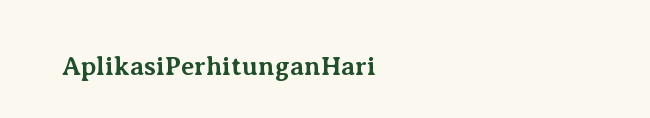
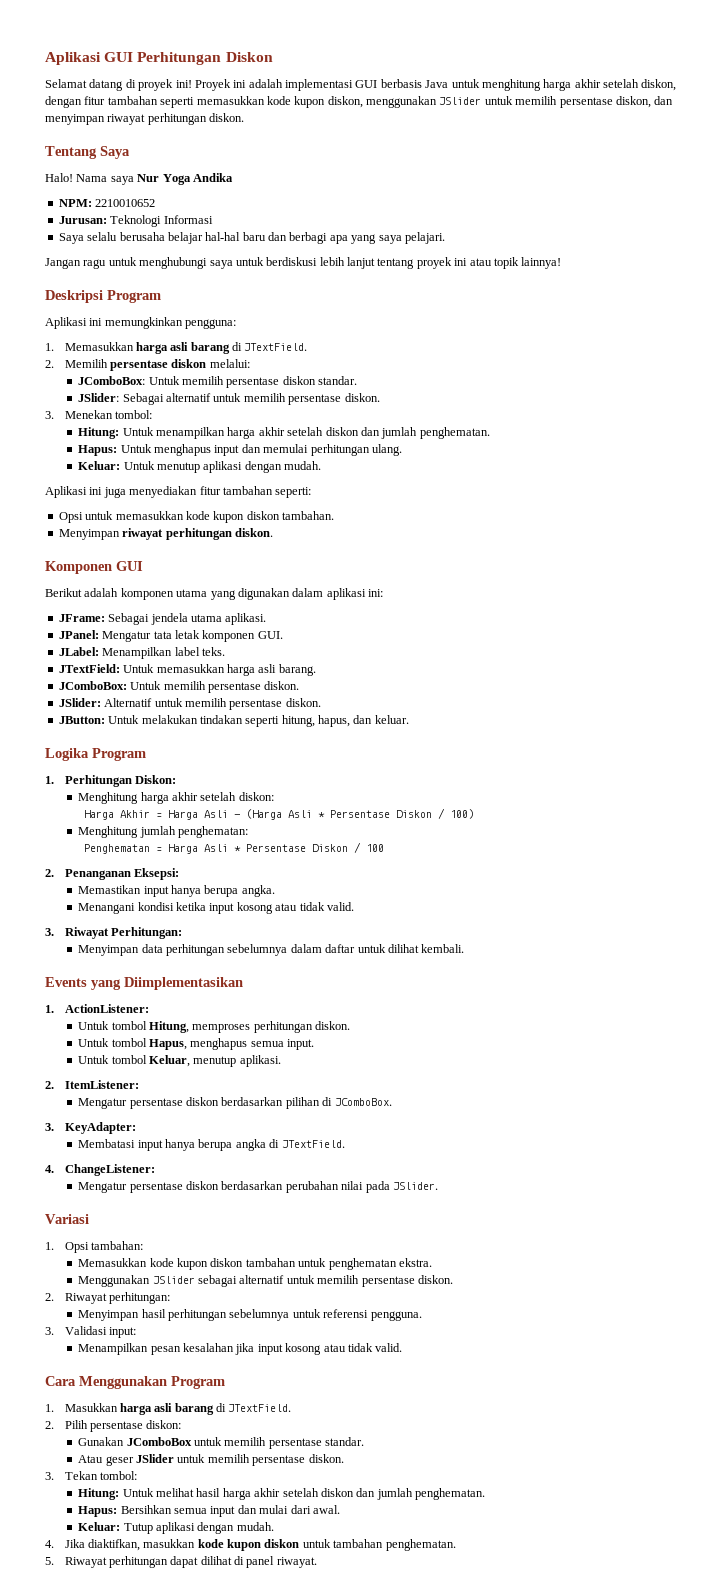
- AplikasiPerhitunganHari
+ Aplikasi GUI Perhitungan Diskon
+ Selamat datang di proyek ini! Proyek ini adalah implementasi GUI berbasis Java untuk menghitung harga akhir setelah diskon, dengan fitur tambahan seperti memasukkan kode kupon diskon, menggunakan JSlider untuk memilih persentase diskon, dan menyimpan riwayat perhitungan diskon.
+ Tentang Saya
+ Halo! Nama saya Nur Yoga Andika
+ NPM: 2210010652
+ Jurusan: Teknologi Informasi
+ Saya selalu berusaha belajar hal-hal baru dan berbagi apa yang saya pelajari.
+ Jangan ragu untuk menghubungi saya untuk berdiskusi lebih lanjut tentang proyek ini atau topik lainnya!
+ Deskripsi Program
+ Aplikasi ini memungkinkan pengguna:
+ 1. Memasukkan harga asli barang di JTextField.
+ 2. Memilih persentase diskon melalui:
+ JComboBox: Untuk memilih persentase diskon standar.
+ JSlider: Sebagai alternatif untuk memilih persentase diskon.
+ 3. Menekan tombol:
+ Hitung: Untuk menampilkan harga akhir setelah diskon dan jumlah penghematan.
+ Hapus: Untuk menghapus input dan memulai perhitungan ulang.
+ Keluar: Untuk menutup aplikasi dengan mudah.
+ Aplikasi ini juga menyediakan fitur tambahan seperti:
+ Opsi untuk memasukkan kode kupon diskon tambahan.
+ Menyimpan riwayat perhitungan diskon.
+ Komponen GUI
+ Berikut adalah komponen utama yang digunakan dalam aplikasi ini:
+ JFrame: Sebagai jendela utama aplikasi.
+ JPanel: Mengatur tata letak komponen GUI.
+ JLabel: Menampilkan label teks.
+ JTextField: Untuk memasukkan harga asli barang.
+ JComboBox: Untuk memilih persentase diskon.
+ JSlider: Alternatif untuk memilih persentase diskon.
+ JButton: Untuk melakukan tindakan seperti hitung, hapus, dan keluar.
+ Logika Program
+ 1. Perhitungan Diskon:
+ Menghitung harga akhir setelah diskon:
+ Harga Akhir = Harga Asli - (Harga Asli * Persentase Diskon / 100)
+ Menghitung jumlah penghematan:
+ Penghematan = Harga Asli * Persentase Diskon / 100
+ 2. Penanganan Eksepsi:
+ Memastikan input hanya berupa angka.
+ Menangani kondisi ketika input kosong atau tidak valid.
+ 3. Riwayat Perhitungan:
+ Menyimpan data perhitungan sebelumnya dalam daftar untuk dilihat kembali.
+ Events yang Diimplementasikan
+ 1. ActionListener:
+ Untuk tombol Hitung, memproses perhitungan diskon.
+ Untuk tombol Hapus, menghapus semua input.
+ Untuk tombol Keluar, menutup aplikasi.
+ 2. ItemListener:
+ Mengatur persentase diskon berdasarkan pilihan di JComboBox.
+ 3. KeyAdapter:
+ Membatasi input hanya berupa angka di JTextField.
+ 4. ChangeListener:
+ Mengatur persentase diskon berdasarkan perubahan nilai pada JSlider.
+ Variasi
+ 1. Opsi tambahan:
+ Memasukkan kode kupon diskon tambahan untuk penghematan ekstra.
+ Menggunakan JSlider sebagai alternatif untuk memilih persentase diskon.
+ 2. Riwayat perhitungan:
+ Menyimpan hasil perhitungan sebelumnya untuk referensi pengguna.
+ 3. Validasi input:
+ Menampilkan pesan kesalahan jika input kosong atau tidak valid.
+ Cara Menggunakan Program
+ 1. Masukkan harga asli barang di JTextField.
+ 2. Pilih persentase diskon:
+ Gunakan JComboBox untuk memilih persentase standar.
+ Atau geser JSlider untuk memilih persentase diskon.
+ 3. Tekan tombol:
+ Hitung: Untuk melihat hasil harga akhir setelah diskon dan jumlah penghematan.
+ Hapus: Bersihkan semua input dan mulai dari awal.
+ Keluar: Tutup aplikasi dengan mudah.
+ 4. Jika diaktifkan, masukkan kode kupon diskon untuk tambahan penghematan.
+ 5. Riwayat perhitungan dapat dilihat di panel riwayat.

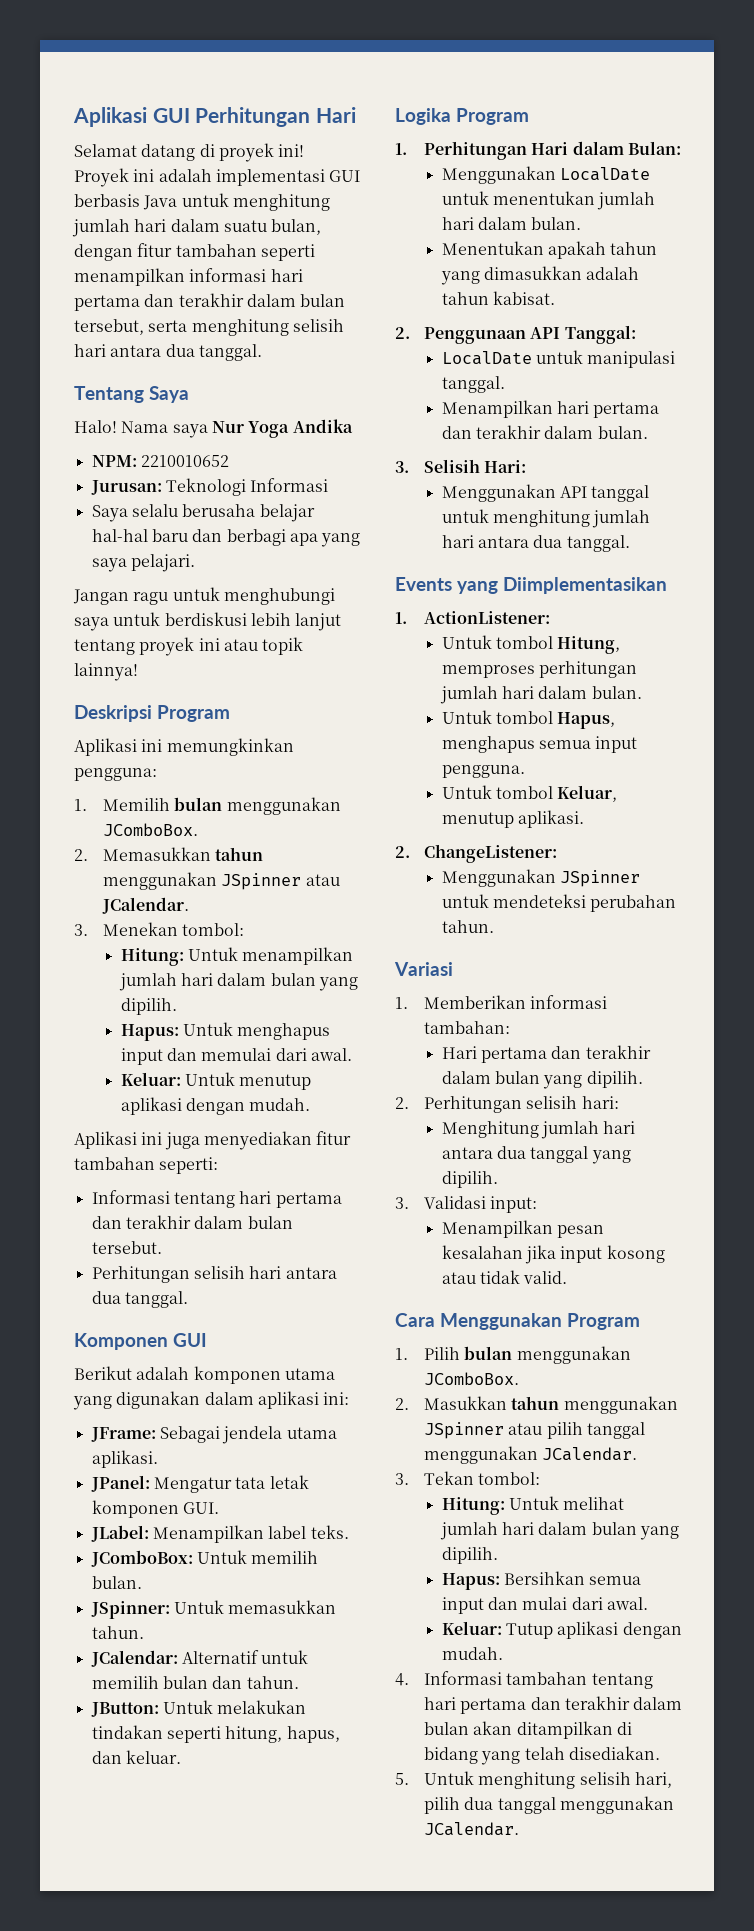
- Aplikasi GUI Perhitungan Diskon
+ Aplikasi GUI Perhitungan Hari
- Proyek ini adalah implementasi GUI berbasis Java untuk menghitung harga akhir setelah diskon, dengan fitur tambahan seperti memasukkan kode kupon diskon, menggunakan JSlider untuk memilih persentase diskon, dan menyimpan riwayat perhitungan diskon.
+ Proyek ini adalah implementasi GUI berbasis Java untuk menghitung jumlah hari dalam suatu bulan, dengan fitur tambahan seperti menampilkan informasi hari pertama dan terakhir dalam bulan tersebut, serta menghitung selisih hari antara dua tanggal.
- 1. Memasukkan harga asli barang di JTextField.
- 2. Memilih persentase diskon melalui:
- JComboBox: Untuk memilih persentase diskon standar.
- JSlider: Sebagai alternatif untuk memilih persentase diskon.
+ 1. Memilih bulan menggunakan JComboBox.
+ 2. Memasukkan tahun menggunakan JSpinner atau JCalendar.
- Hitung: Untuk menampilkan harga akhir setelah diskon dan jumlah penghematan.
+ Hitung: Untuk menampilkan jumlah hari dalam bulan yang dipilih.
- Hapus: Untuk menghapus input dan memulai perhitungan ulang.
+ Hapus: Untuk menghapus input dan memulai dari awal.
- Opsi untuk memasukkan kode kupon diskon tambahan.
- Menyimpan riwayat perhitungan diskon.
+ Informasi tentang hari pertama dan terakhir dalam bulan tersebut.
+ Perhitungan selisih hari antara dua tanggal.
- JTextField: Untuk memasukkan harga asli barang.
- JComboBox: Untuk memilih persentase diskon.
- JSlider: Alternatif untuk memilih persentase diskon.
+ JComboBox: Untuk memilih bulan.
+ JSpinner: Untuk memasukkan tahun.
+ JCalendar: Alternatif untuk memilih bulan dan tahun.
- 1. Perhitungan Diskon:
- Menghitung harga akhir setelah diskon:
- Harga Akhir = Harga Asli - (Harga Asli * Persentase Diskon / 100)
- Menghitung jumlah penghematan:
- Penghematan = Harga Asli * Persentase Diskon / 100
- 2. Penanganan Eksepsi:
- Memastikan input hanya berupa angka.
- Menangani kondisi ketika input kosong atau tidak valid.
- 3. Riwayat Perhitungan:
- Menyimpan data perhitungan sebelumnya dalam daftar untuk dilihat kembali.
+ 1. Perhitungan Hari dalam Bulan:
+ Menggunakan LocalDate untuk menentukan jumlah hari dalam bulan.
+ Menentukan apakah tahun yang dimasukkan adalah tahun kabisat.
+ 2. Penggunaan API Tanggal:
+ LocalDate untuk manipulasi tanggal.
+ Menampilkan hari pertama dan terakhir dalam bulan.
+ 3. Selisih Hari:
+ Menggunakan API tanggal untuk menghitung jumlah hari antara dua tanggal.
- Untuk tombol Hitung, memproses perhitungan diskon.
+ Untuk tombol Hitung, memproses perhitungan jumlah hari dalam bulan.
- Untuk tombol Hapus, menghapus semua input.
+ Untuk tombol Hapus, menghapus semua input pengguna.
- 2. ItemListener:
- Mengatur persentase diskon berdasarkan pilihan di JComboBox.
- 3. KeyAdapter:
- Membatasi input hanya berupa angka di JTextField.
- 4. ChangeListener:
- Mengatur persentase diskon berdasarkan perubahan nilai pada JSlider.
+ 2. ChangeListener:
+ Menggunakan JSpinner untuk mendeteksi perubahan tahun.
- 1. Opsi tambahan:
+ 1. Memberikan informasi tambahan:
- Memasukkan kode kupon diskon tambahan untuk penghematan ekstra.
- Menggunakan JSlider sebagai alternatif untuk memilih persentase diskon.
- 2. Riwayat perhitungan:
- Menyimpan hasil perhitungan sebelumnya untuk referensi pengguna.
+ Hari pertama dan terakhir dalam bulan yang dipilih.
+ 2. Perhitungan selisih hari:
+ Menghitung jumlah hari antara dua tanggal yang dipilih.
- 1. Masukkan harga asli barang di JTextField.
- 2. Pilih persentase diskon:
- Gunakan JComboBox untuk memilih persentase standar.
- Atau geser JSlider untuk memilih persentase diskon.
+ 1. Pilih bulan menggunakan JComboBox.
+ 2. Masukkan tahun menggunakan JSpinner atau pilih tanggal menggunakan JCalendar.
- Hitung: Untuk melihat hasil harga akhir setelah diskon dan jumlah penghematan.
+ Hitung: Untuk melihat jumlah hari dalam bulan yang dipilih.
- 4. Jika diaktifkan, masukkan kode kupon diskon untuk tambahan penghematan.
- 5. Riwayat perhitungan dapat dilihat di panel riwayat.
+ 4. Informasi tambahan tentang hari pertama dan terakhir dalam bulan akan ditampilkan di bidang yang telah disediakan.
+ 5. Untuk menghitung selisih hari, pilih dua tanggal menggunakan JCalendar.

